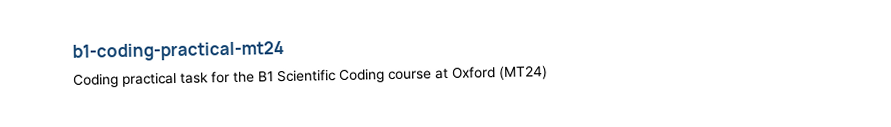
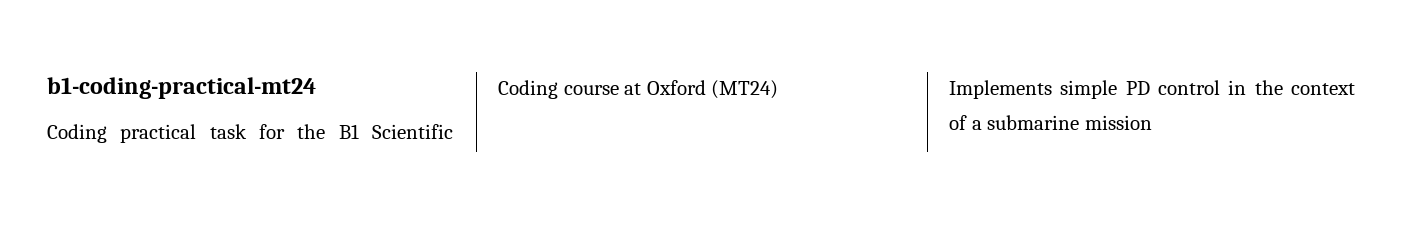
+ Implements simple PD control in the context of a submarine mission

